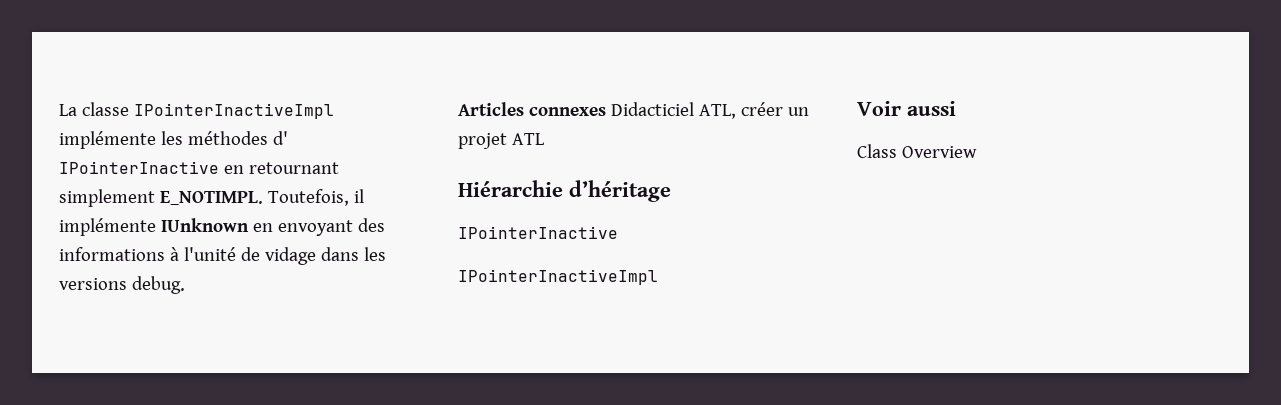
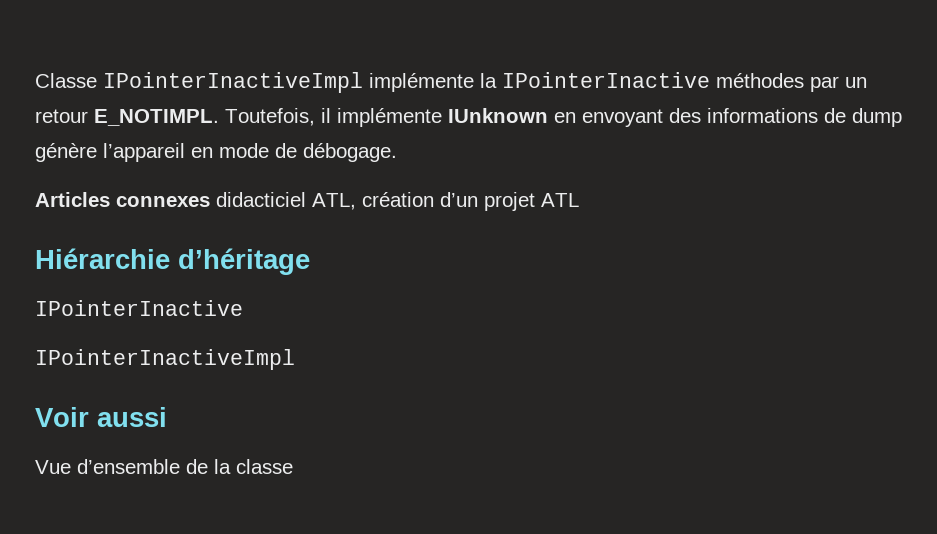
- La classe IPointerInactiveImpl implémente les méthodes d' IPointerInactive en retournant simplement E_NOTIMPL.
+ Classe IPointerInactiveImpl implémente la IPointerInactive méthodes par un retour E_NOTIMPL.
- Toutefois, il implémente IUnknown en envoyant des informations à l'unité de vidage dans les versions debug.
- Articles connexes Didacticiel ATL, créer un projet ATL
+ Toutefois, il implémente IUnknown en envoyant des informations de dump génère l’appareil en mode de débogage.
+ Articles connexes didacticiel ATL, création d’un projet ATL
- Class Overview
+ Vue d’ensemble de la classe

